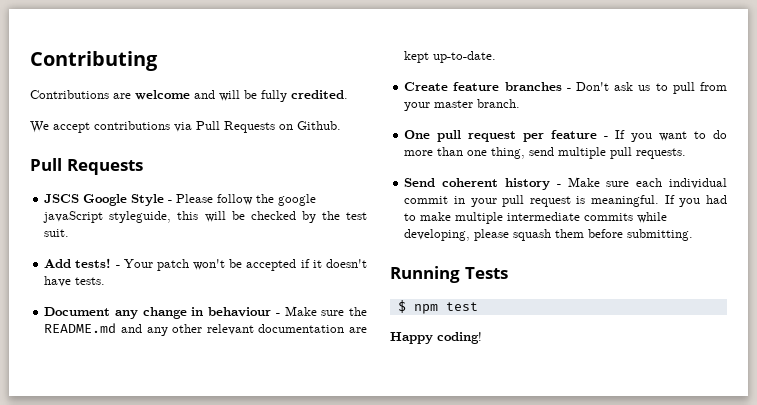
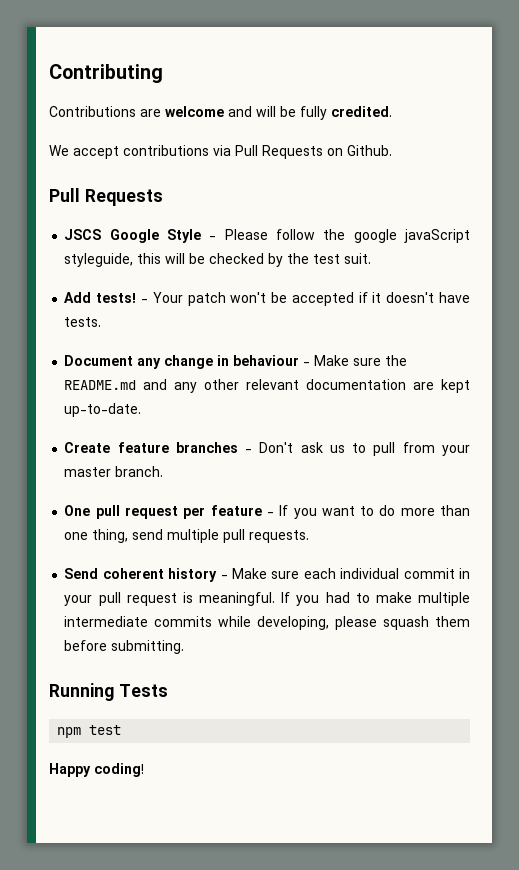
- $ npm test
+ npm test

